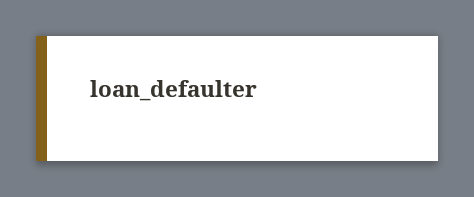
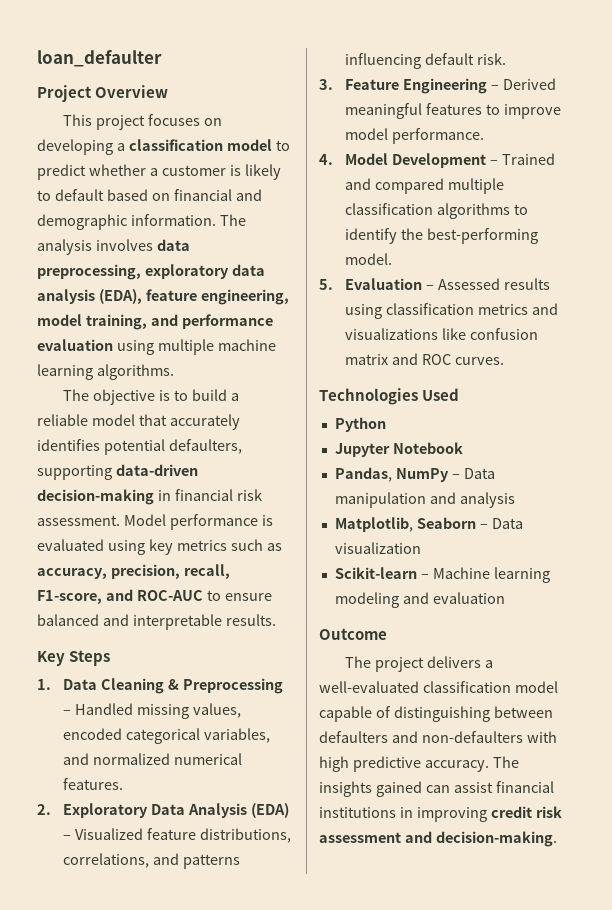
+ Project Overview
+ This project focuses on developing a classification model to predict whether a customer is likely to default based on financial and demographic information. The analysis involves data preprocessing, exploratory data analysis (EDA), feature engineering, model training, and performance evaluation using multiple machine learning algorithms.
+ The objective is to build a reliable model that accurately identifies potential defaulters, supporting data-driven decision-making in financial risk assessment. Model performance is evaluated using key metrics such as accuracy, precision, recall, F1-score, and ROC-AUC to ensure balanced and interpretable results.
+ Key Steps
+ 1. Data Cleaning & Preprocessing – Handled missing values, encoded categorical variables, and normalized numerical features.
+ 2. Exploratory Data Analysis (EDA) – Visualized feature distributions, correlations, and patterns influencing default risk.
+ 3. Feature Engineering – Derived meaningful features to improve model performance.
+ 4. Model Development – Trained and compared multiple classification algorithms to identify the best-performing model.
+ 5. Evaluation – Assessed results using classification metrics and visualizations like confusion matrix and ROC curves.
+ Technologies Used
+ Python
+ Jupyter Notebook
+ Pandas, NumPy – Data manipulation and analysis
+ Matplotlib, Seaborn – Data visualization
+ Scikit-learn – Machine learning modeling and evaluation
+ Outcome
+ The project delivers a well-evaluated classification model capable of distinguishing between defaulters and non-defaulters with high predictive accuracy. The insights gained can assist financial institutions in improving credit risk assessment and decision-making.

